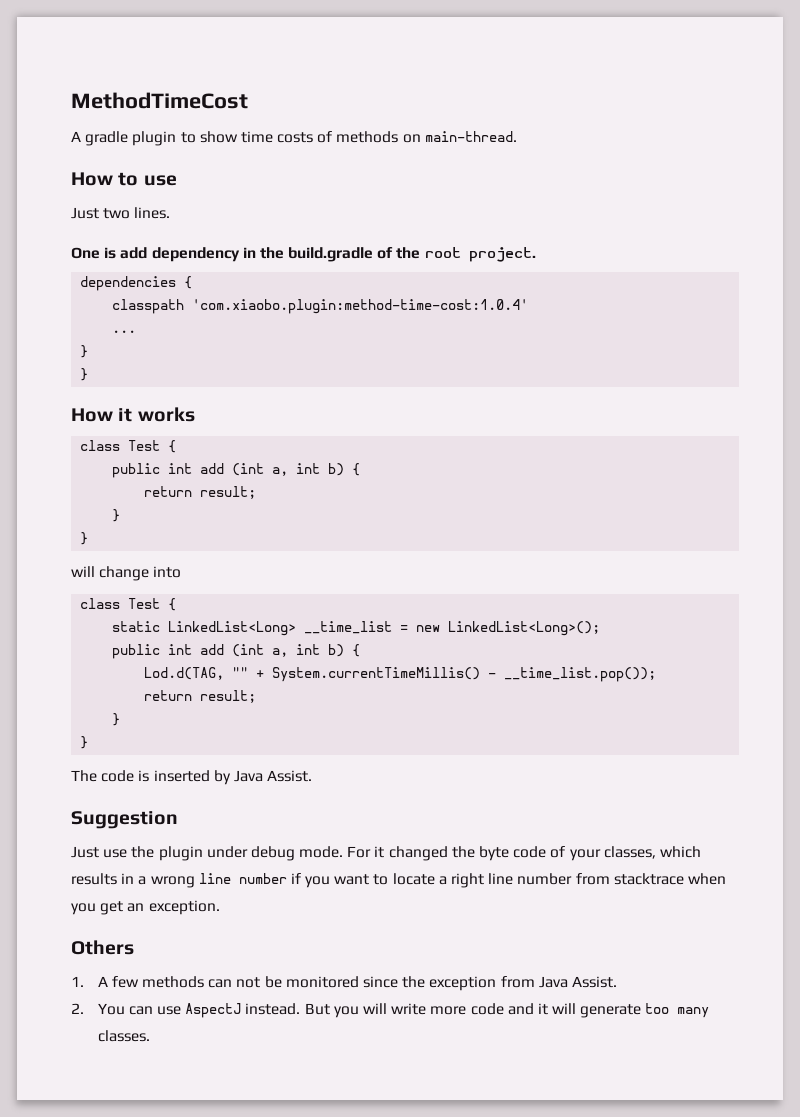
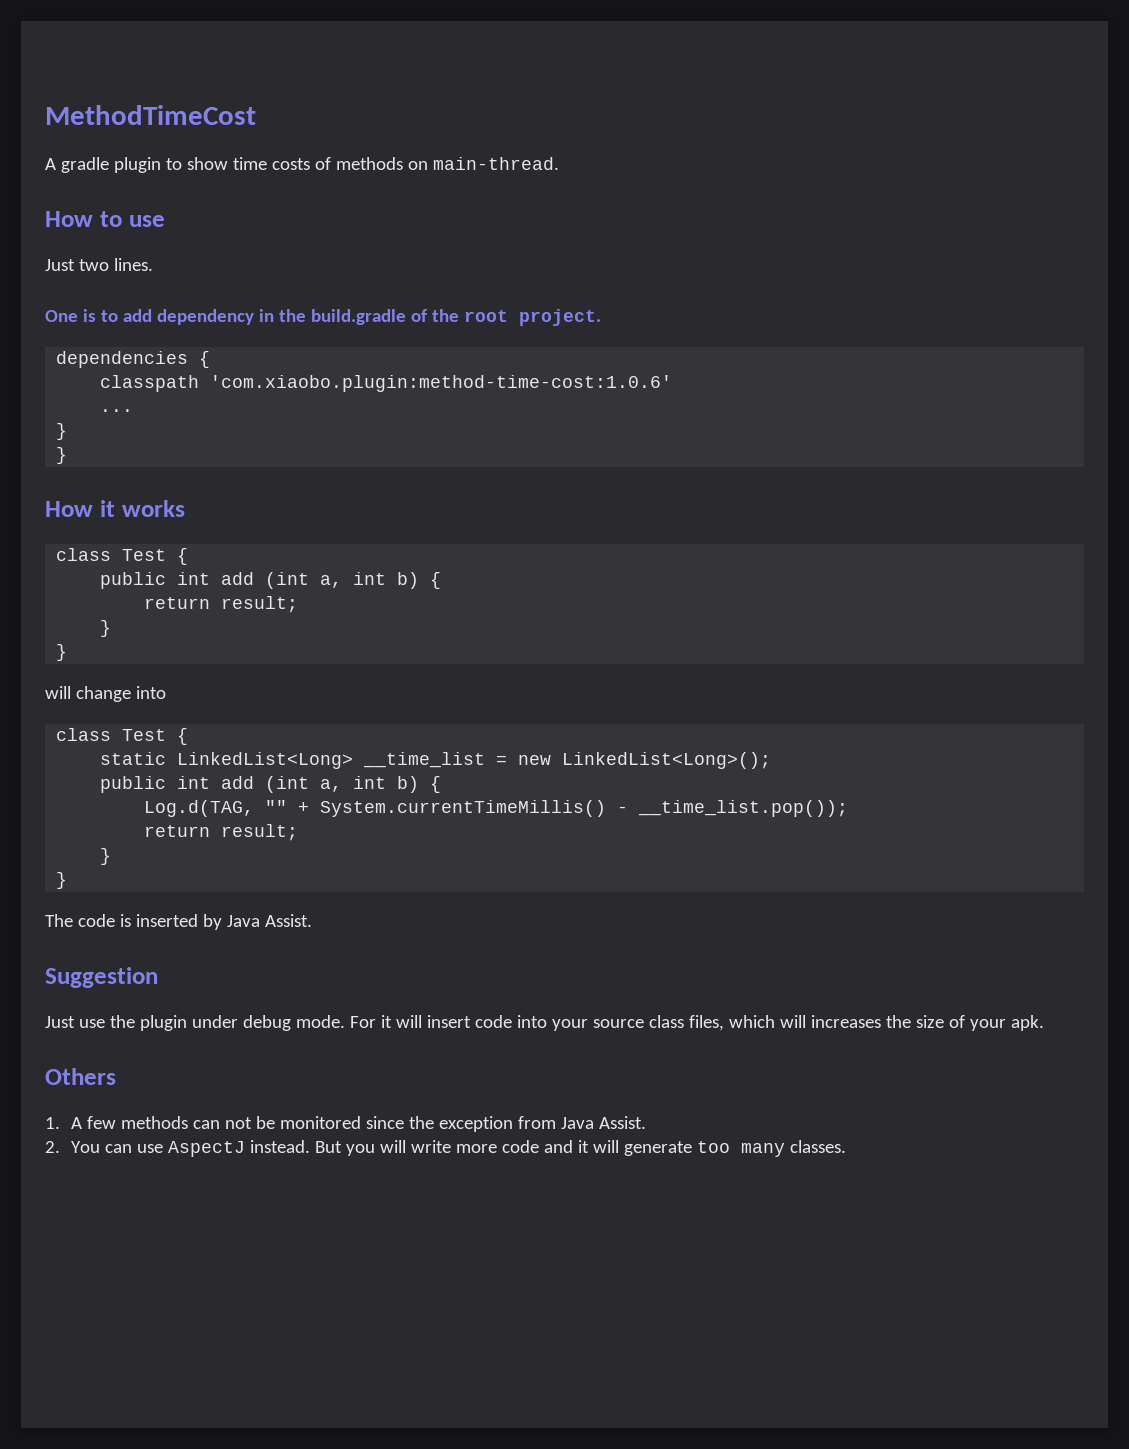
- One is add dependency in the build.gradle of the root project.
+ One is to add dependency in the build.gradle of the root project.
- classpath 'com.xiaobo.plugin:method-time-cost:1.0.4'
+ classpath 'com.xiaobo.plugin:method-time-cost:1.0.6'
- Lod.d(TAG, "" + System.currentTimeMillis() - __time_list.pop());
+ Log.d(TAG, "" + System.currentTimeMillis() - __time_list.pop());
- For it changed the byte code of your classes, which results in a wrong line number if you want to locate a right line number from stacktrace when you get an exception.
+ For it will insert code into your source class files, which will increases the size of your apk.

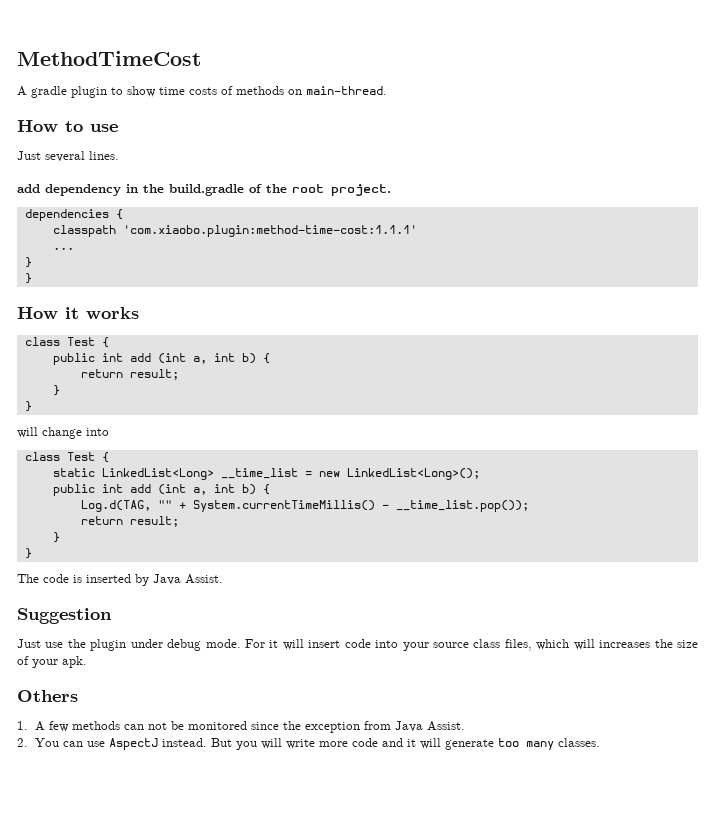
- Just two lines.
+ Just several lines.
- One is to add dependency in the build.gradle of the root project.
+ add dependency in the build.gradle of the root project.
- classpath 'com.xiaobo.plugin:method-time-cost:1.0.6'
+ classpath 'com.xiaobo.plugin:method-time-cost:1.1.1'

